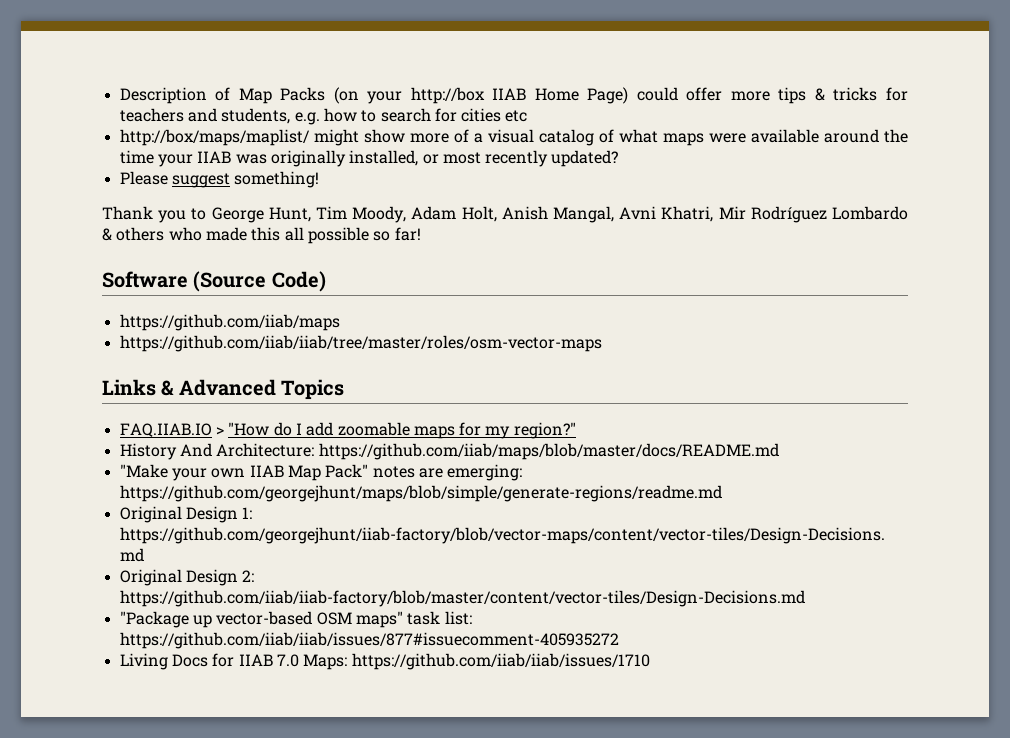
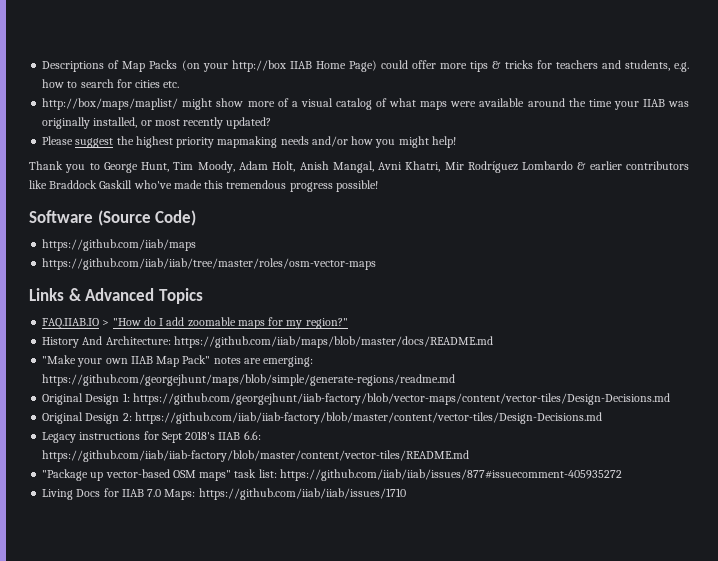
- Description of Map Packs (on your http://box IIAB Home Page) could offer more tips & tricks for teachers and students, e.g. how to search for cities etc
+ Descriptions of Map Packs (on your http://box IIAB Home Page) could offer more tips & tricks for teachers and students, e.g. how to search for cities etc.
- Please suggest something!
+ Please suggest the highest priority mapmaking needs and/or how you might help!
- Thank you to George Hunt, Tim Moody, Adam Holt, Anish Mangal, Avni Khatri, Mir Rodríguez Lombardo & others who made this all possible so far!
+ Thank you to George Hunt, Tim Moody, Adam Holt, Anish Mangal, Avni Khatri, Mir Rodríguez Lombardo & earlier contributors like Braddock Gaskill who've made this tremendous progress possible!
+ Legacy instructions for Sept 2018's IIAB 6.6: https://github.com/iiab/iiab-factory/blob/master/content/vector-tiles/README.md

